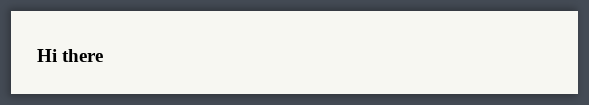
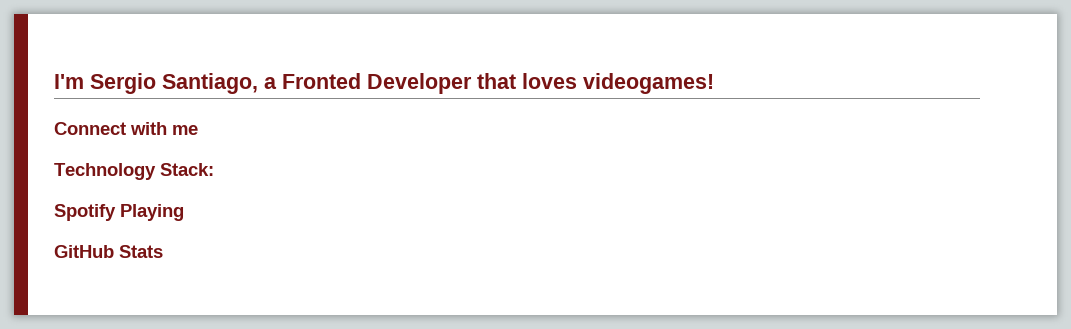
- Hi there
+ I'm Sergio Santiago, a Fronted Developer that loves videogames!
+ Connect with me
+ Technology Stack:
+ Spotify Playing
+ GitHub Stats

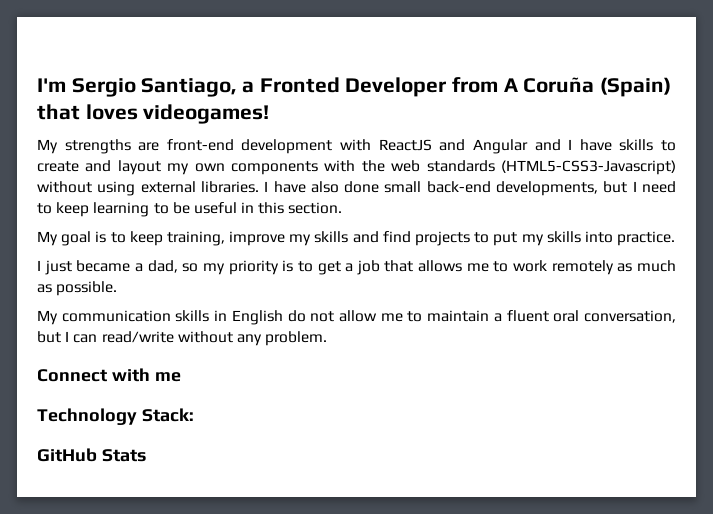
- I'm Sergio Santiago, a Fronted Developer that loves videogames!
+ I'm Sergio Santiago, a Fronted Developer from A Coruña (Spain) that loves videogames!
+ My strengths are front-end development with ReactJS and Angular and I have skills to create and layout my own components with the web standards (HTML5-CSS3-Javascript) without using external libraries. I have also done small back-end developments, but I need to keep learning to be useful in this section.
+ My goal is to keep training, improve my skills and find projects to put my skills into practice.
+ I just became a dad, so my priority is to get a job that allows me to work remotely as much as possible.
+ My communication skills in English do not allow me to maintain a fluent oral conversation, but I can read/write without any problem.
- Spotify Playing

